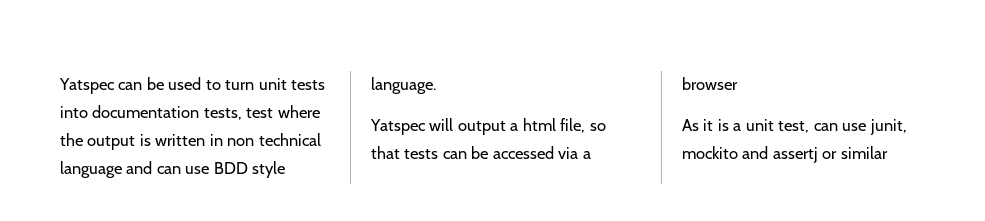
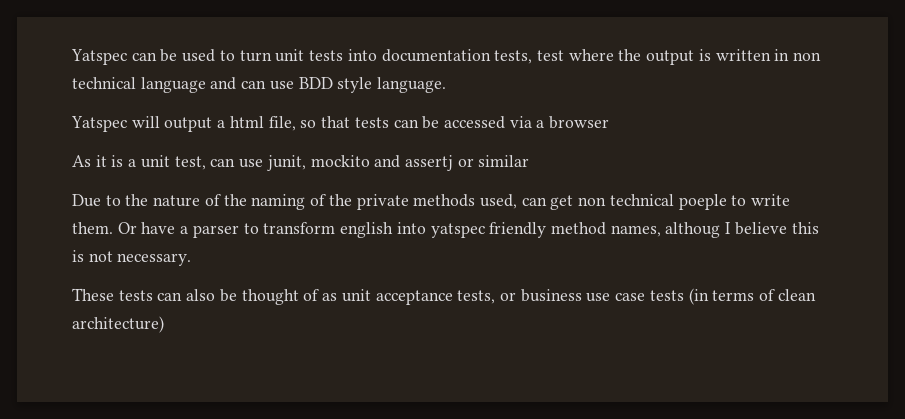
+ Due to the nature of the naming of the private methods used, can get non technical poeple to write them. Or have a parser to transform english into yatspec friendly method names, althoug I believe this is not necessary.
+ These tests can also be thought of as unit acceptance tests, or business use case tests (in terms of clean architecture)

